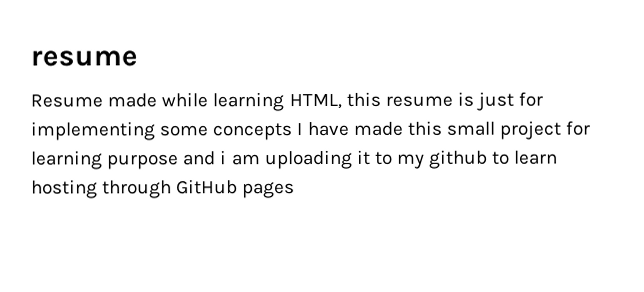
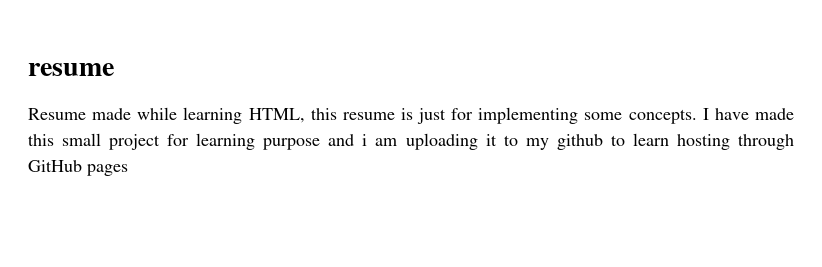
- Resume made while learning HTML, this resume is just for implementing some concepts I have made this small project for learning purpose and i am uploading it to my github to learn hosting through GitHub pages
+ Resume made while learning HTML, this resume is just for implementing some concepts. I have made this small project for learning purpose and i am uploading it to my github to learn hosting through GitHub pages

